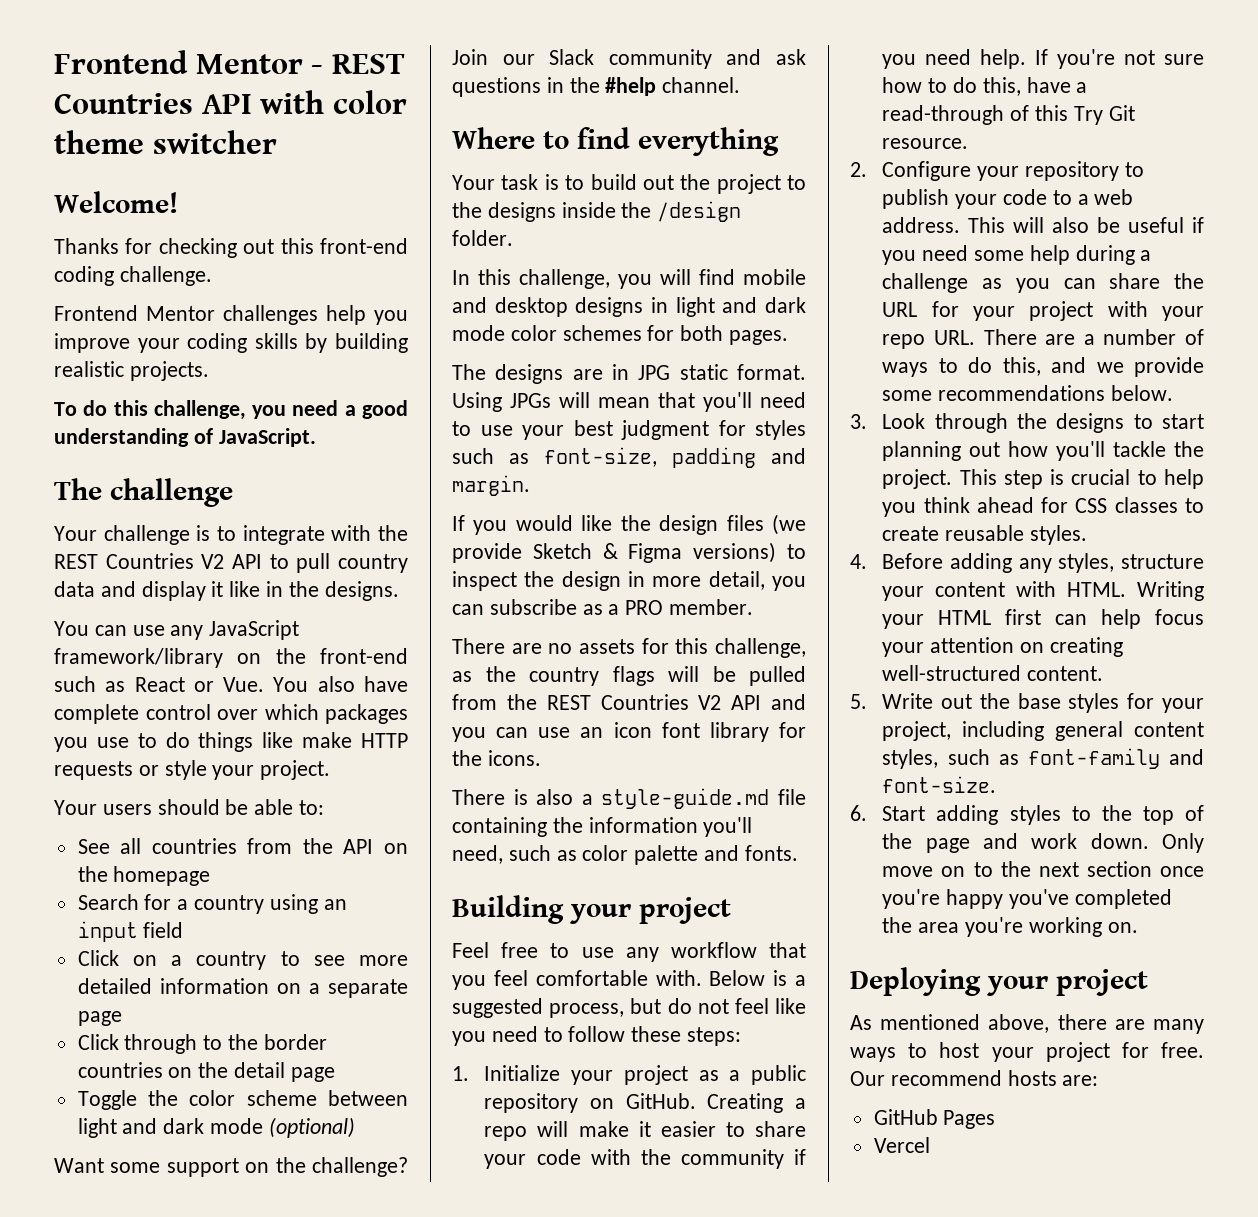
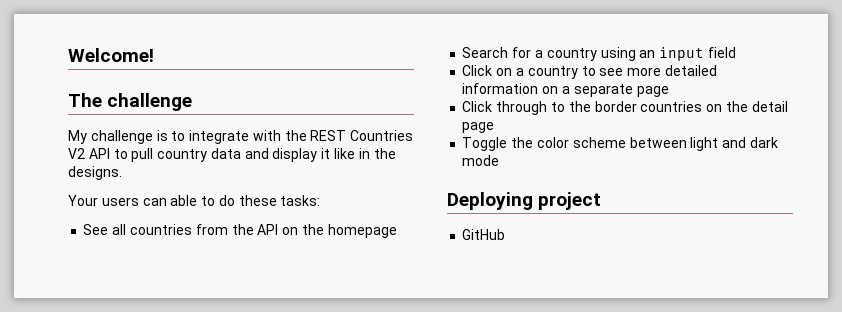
- Frontend Mentor - REST Countries API with color theme switcher
  Welcome!
- Thanks for checking out this front-end coding challenge.
- Frontend Mentor challenges help you improve your coding skills by building realistic projects.
- To do this challenge, you need a good understanding of JavaScript.
- Your challenge is to integrate with the REST Countries V2 API to pull country data and display it like in the designs.
+ My challenge is to integrate with the REST Countries V2 API to pull country data and display it like in the designs.
- You can use any JavaScript framework/library on the front-end such as React or Vue. You also have complete control over which packages you use to do things like make HTTP requests or style your project.
- Your users should be able to:
+ Your users can able to do these tasks:
- Toggle the color scheme between light and dark mode (optional)
- Want some support on the challenge? Join our Slack community and ask questions in the #help channel.
- Where to find everything
- Your task is to build out the project to the designs inside the /design folder.
- In this challenge, you will find mobile and desktop designs in light and dark mode color schemes for both pages.
- The designs are in JPG static format. Using JPGs will mean that you'll need to use your best judgment for styles such as font-size, padding and margin.
- If you would like the design files (we provide Sketch & Figma versions) to inspect the design in more detail, you can subscribe as a PRO member.
- There are no assets for this challenge, as the country flags will be pulled from the REST Countries V2 API and you can use an icon font library for the icons.
- There is also a style-guide.md file containing the information you'll need, such as color palette and fonts.
- Building your project
- Feel free to use any workflow that you feel comfortable with. Below is a suggested process, but do not feel like you need to follow these steps:
- 1. Initialize your project as a public repository on GitHub. Creating a repo will make it easier to share your code with the community if you need help. If you're not sure how to do this, have a read-through of this Try Git resource.
- 2. Configure your repository to publish your code to a web address. This will also be useful if you need some help during a challenge as you can share the URL for your project with your repo URL. There are a number of ways to do this, and we provide some recommendations below.
- 3. Look through the designs to start planning out how you'll tackle the project. This step is crucial to help you think ahead for CSS classes to create reusable styles.
- 4. Before adding any styles, structure your content with HTML. Writing your HTML first can help focus your attention on creating well-structured content.
- 5. Write out the base styles for your project, including general content styles, such as font-family and font-size.
- 6. Start adding styles to the top of the page and work down. Only move on to the next section once you're happy you've completed the area you're working on.
- Deploying your project
- As mentioned above, there are many ways to host your project for free. Our recommend hosts are:
+ Toggle the color scheme between light and dark mode
+ Deploying project
- GitHub Pages
- Vercel
+ GitHub

